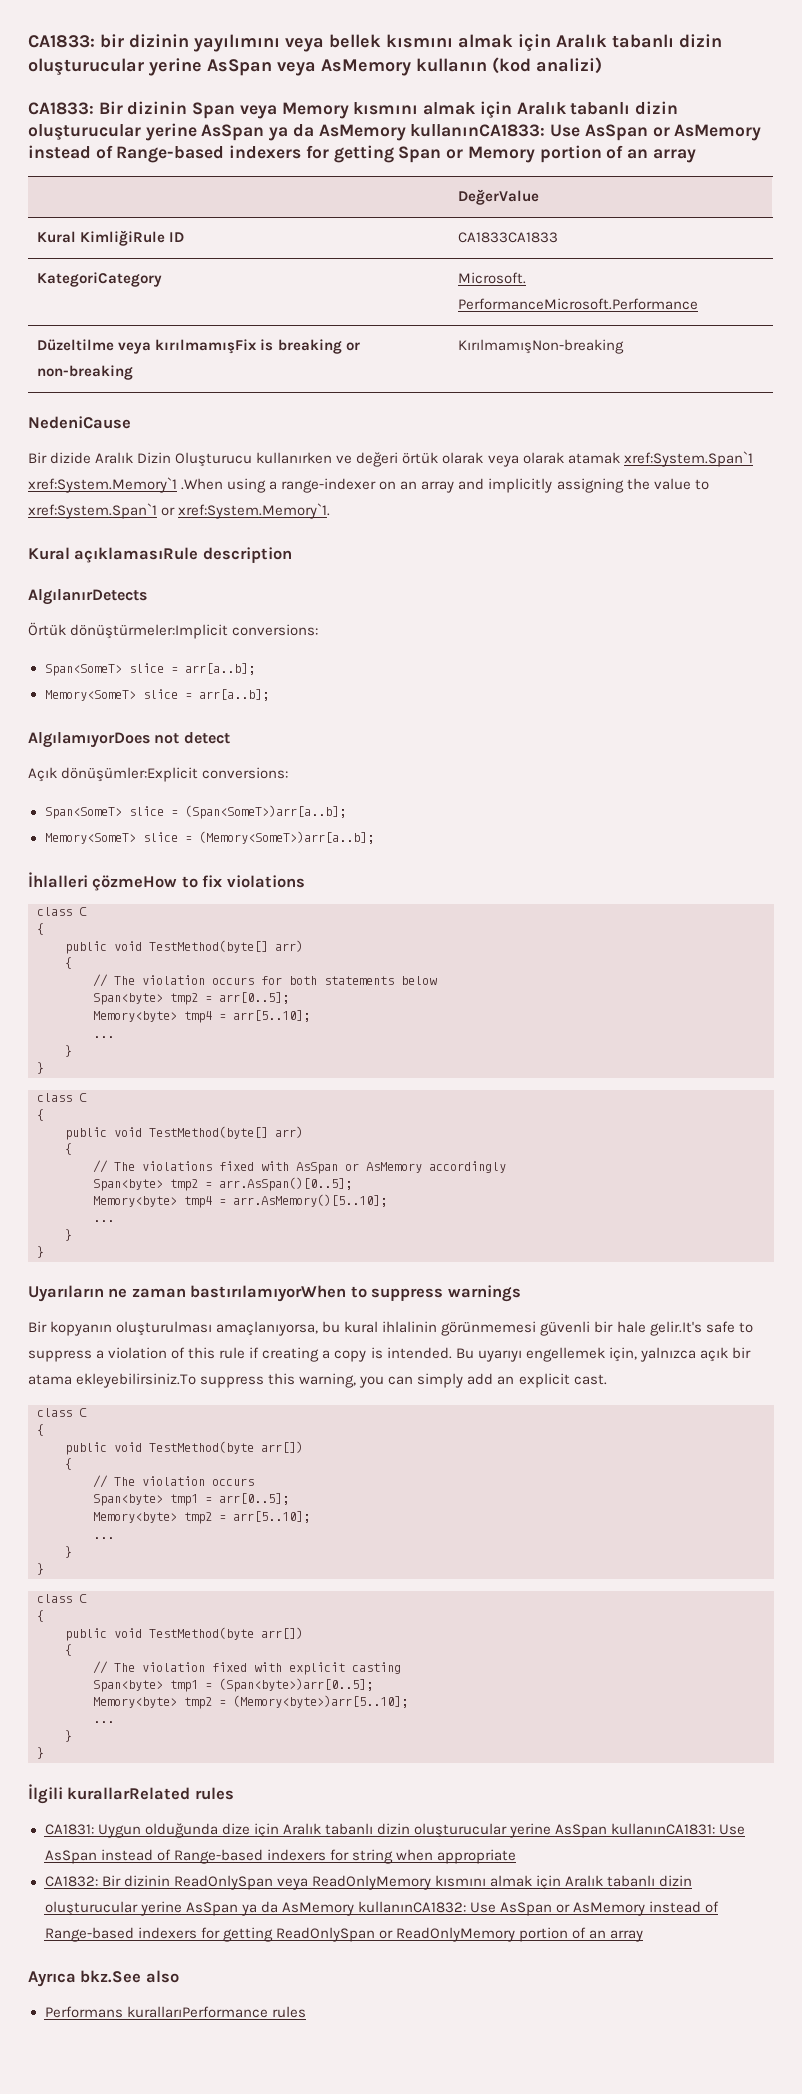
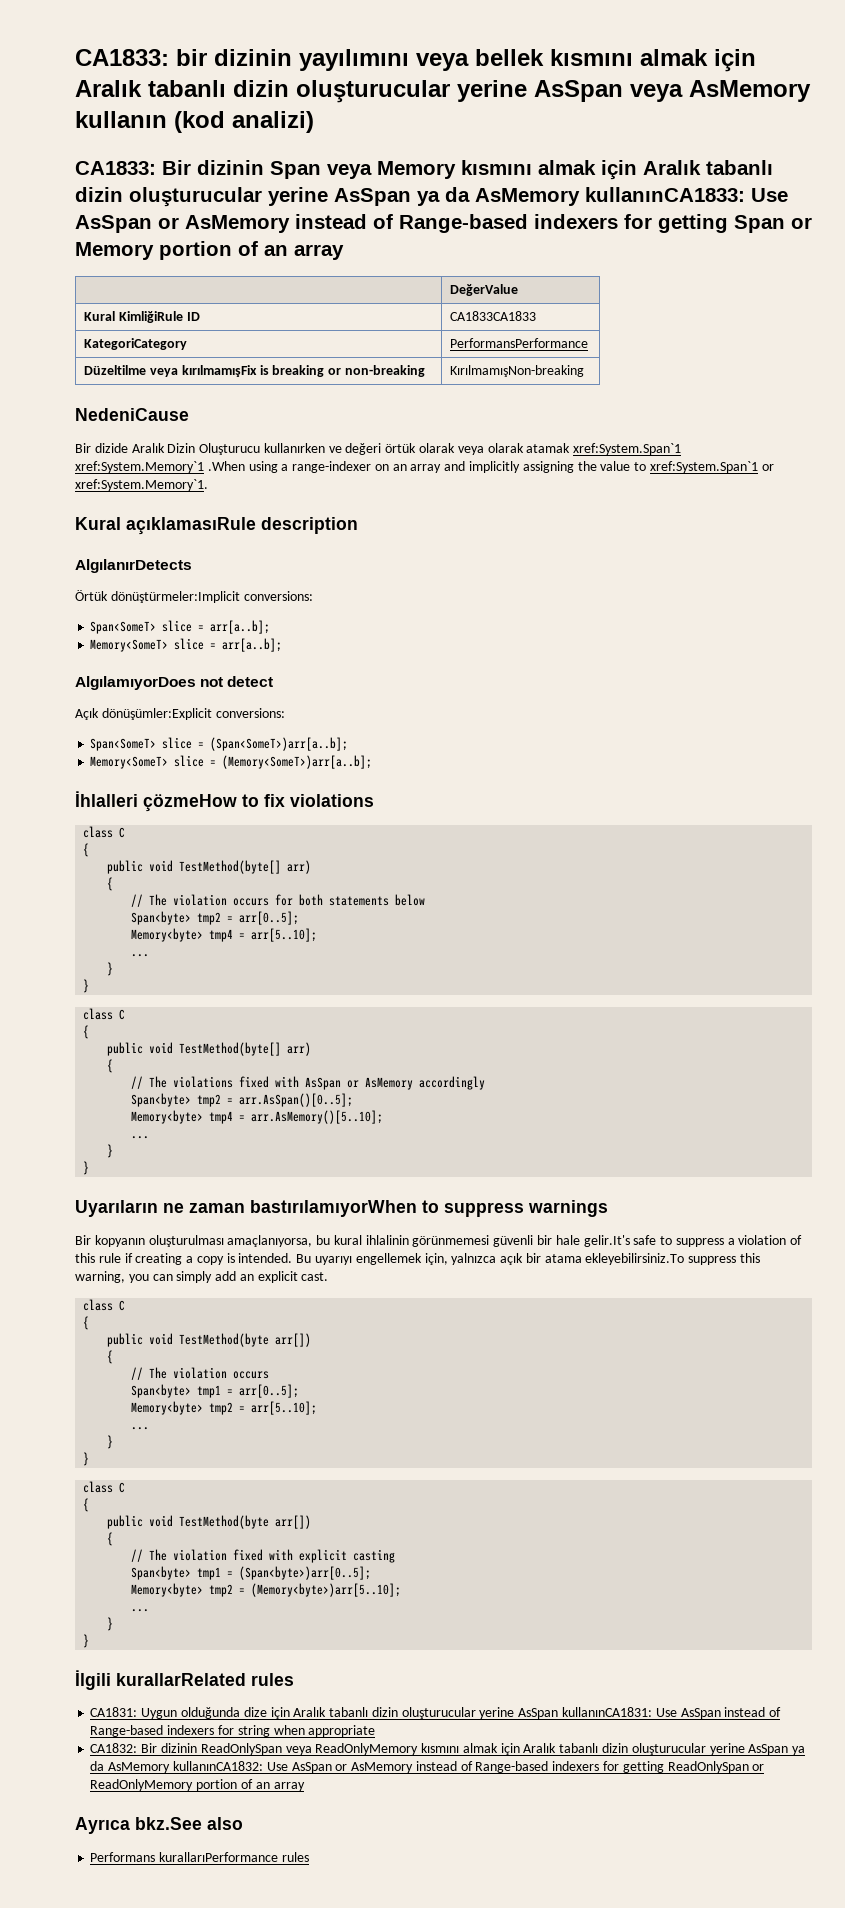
- KategoriCategory | Microsoft. PerformanceMicrosoft.Performance
+ KategoriCategory | PerformansPerformance

